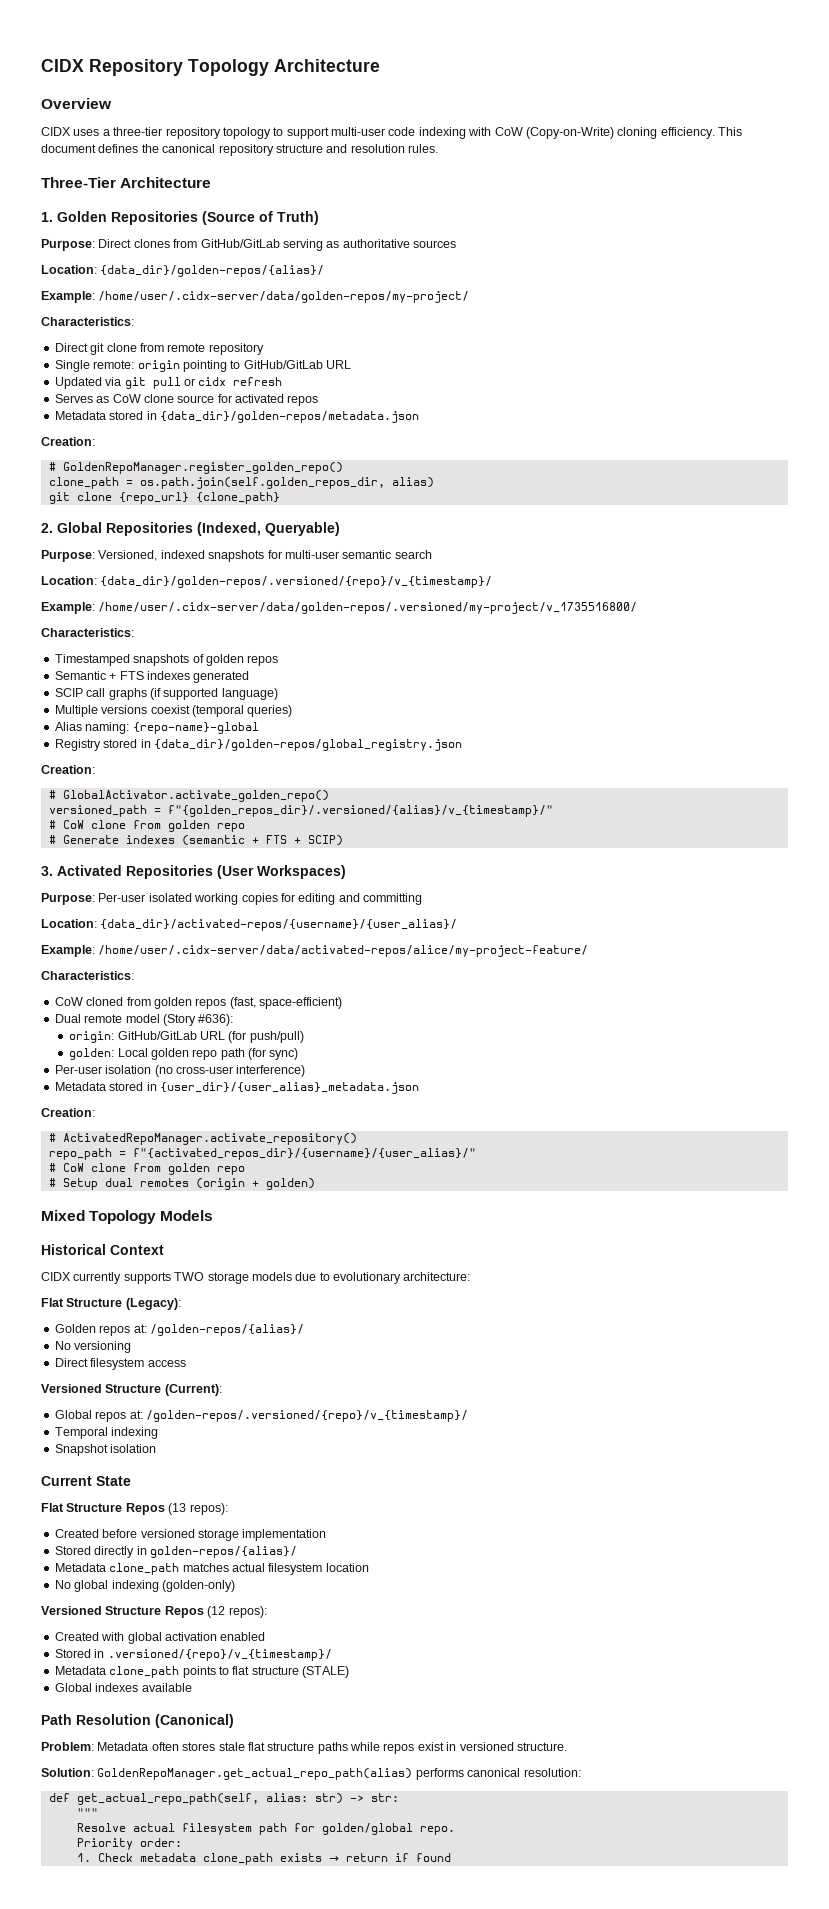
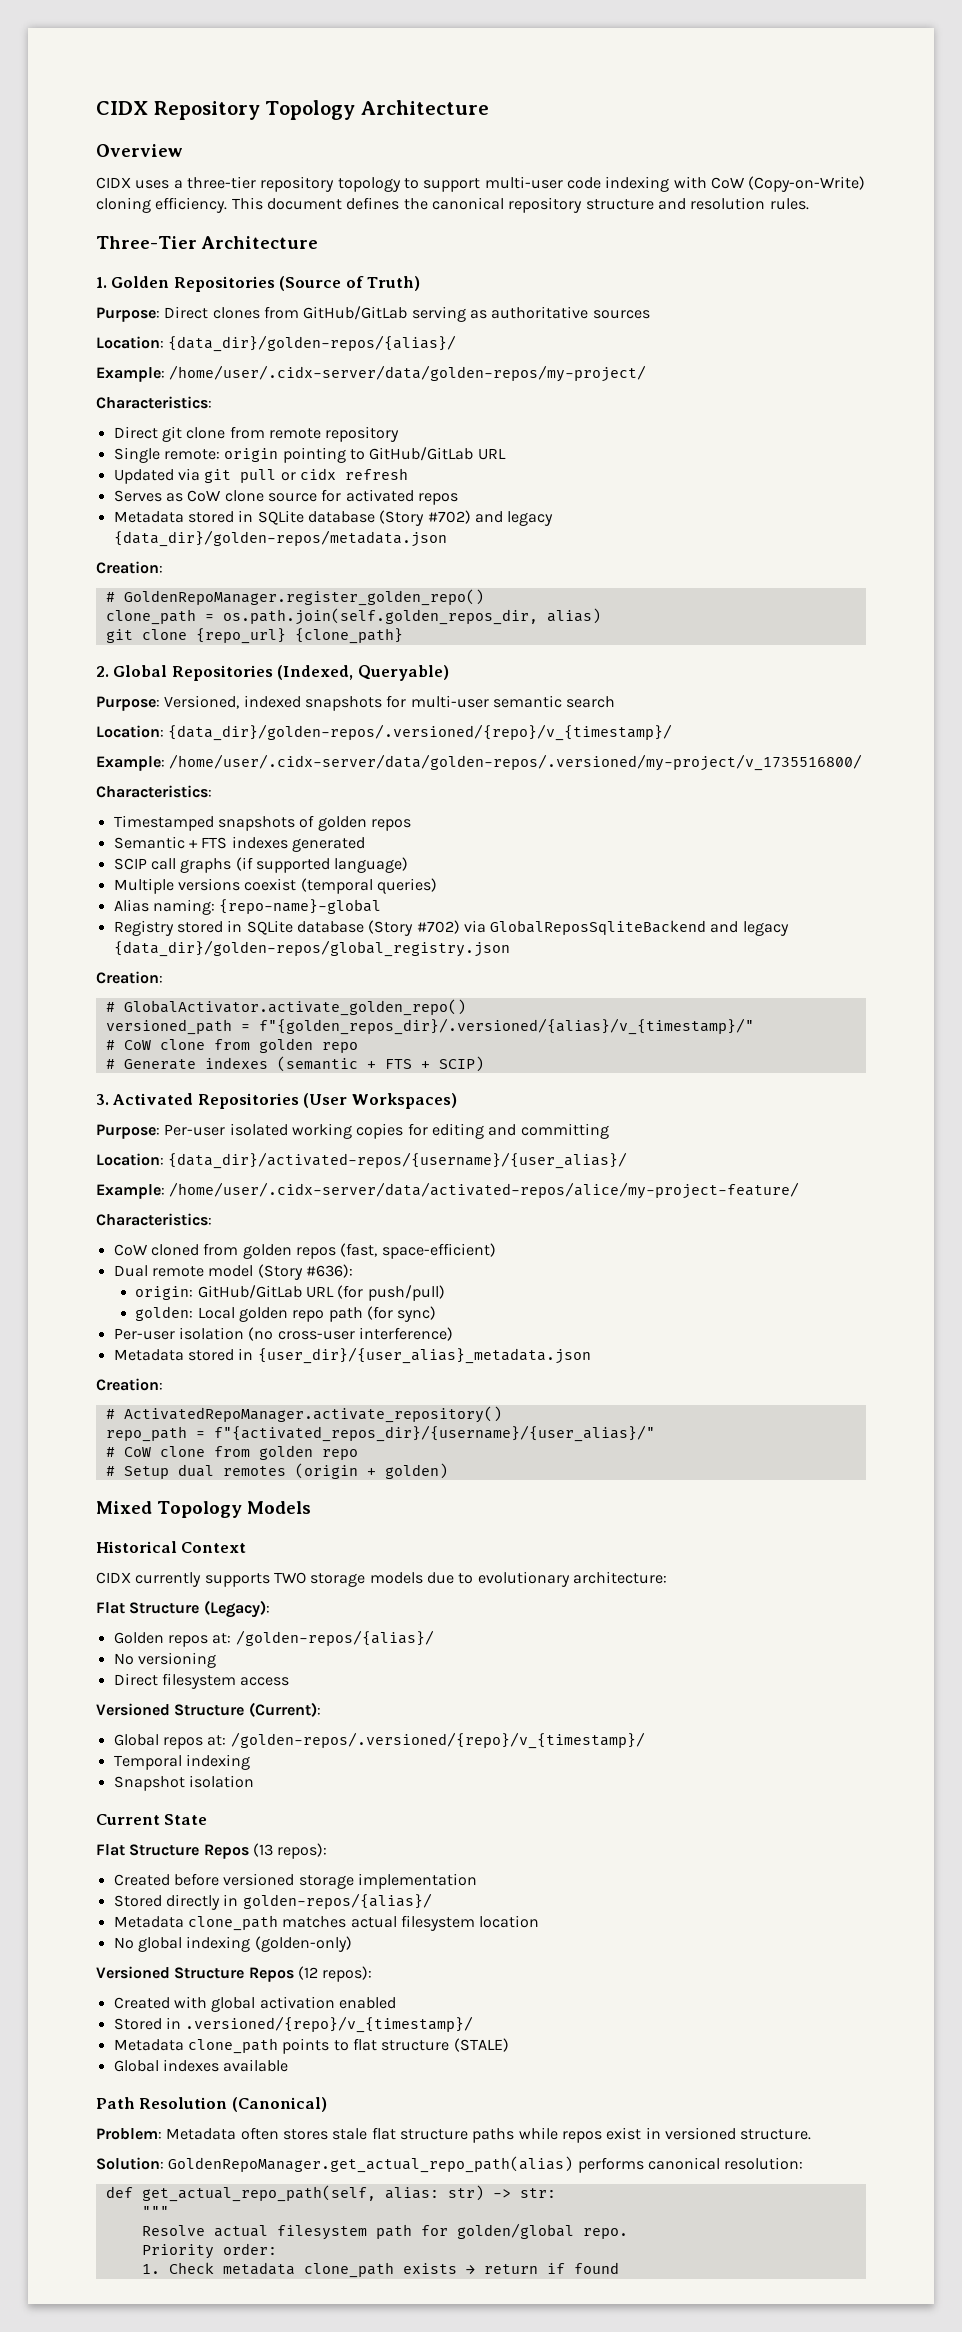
- Metadata stored in {data_dir}/golden-repos/metadata.json
+ Metadata stored in SQLite database (Story #702) and legacy {data_dir}/golden-repos/metadata.json
- Registry stored in {data_dir}/golden-repos/global_registry.json
+ Registry stored in SQLite database (Story #702) via GlobalReposSqliteBackend and legacy {data_dir}/golden-repos/global_registry.json

